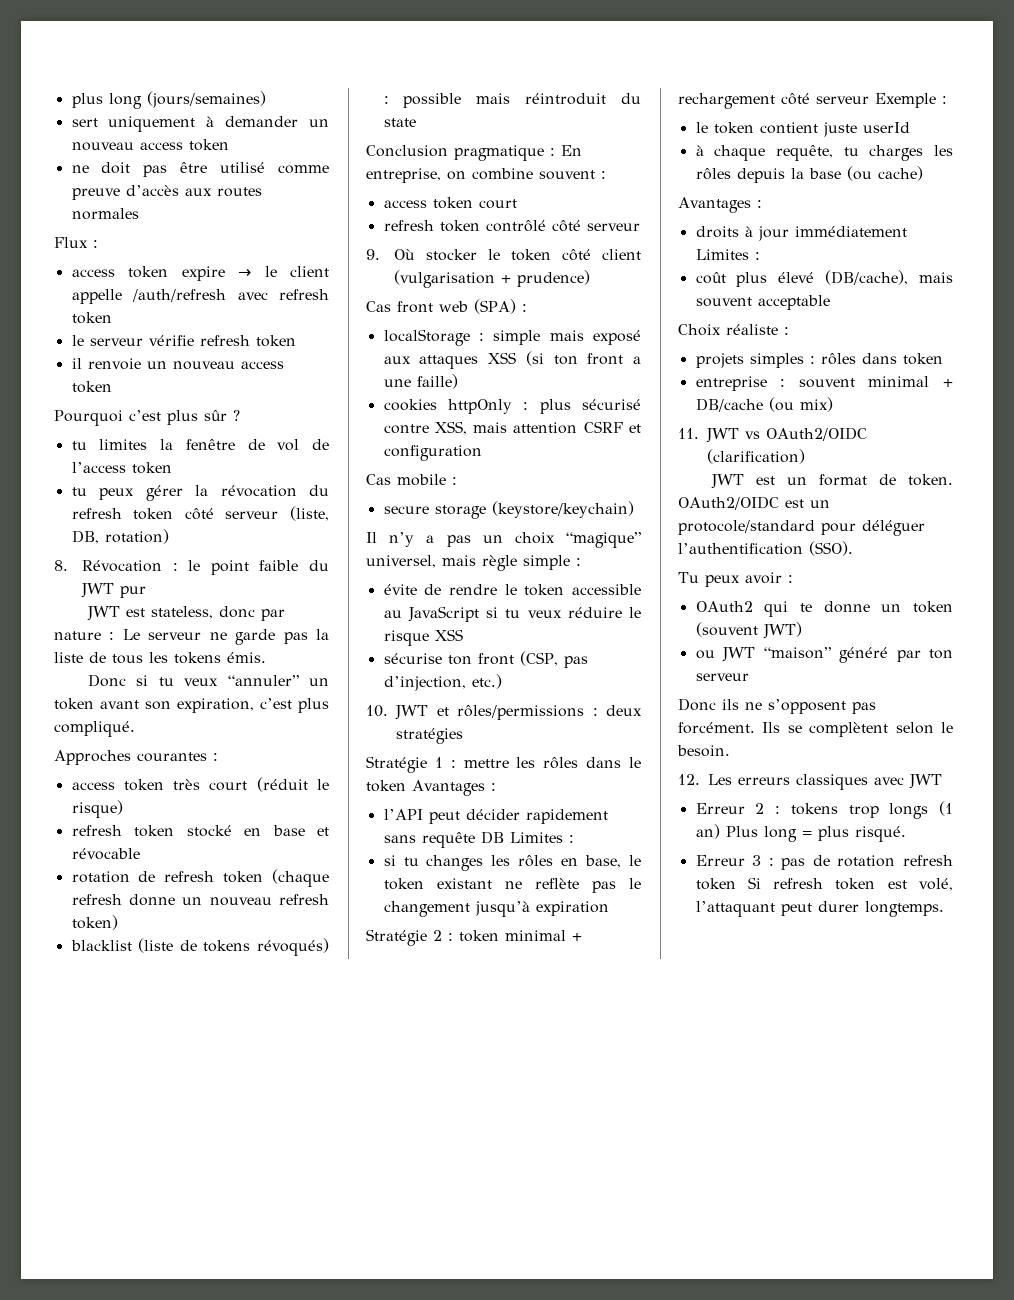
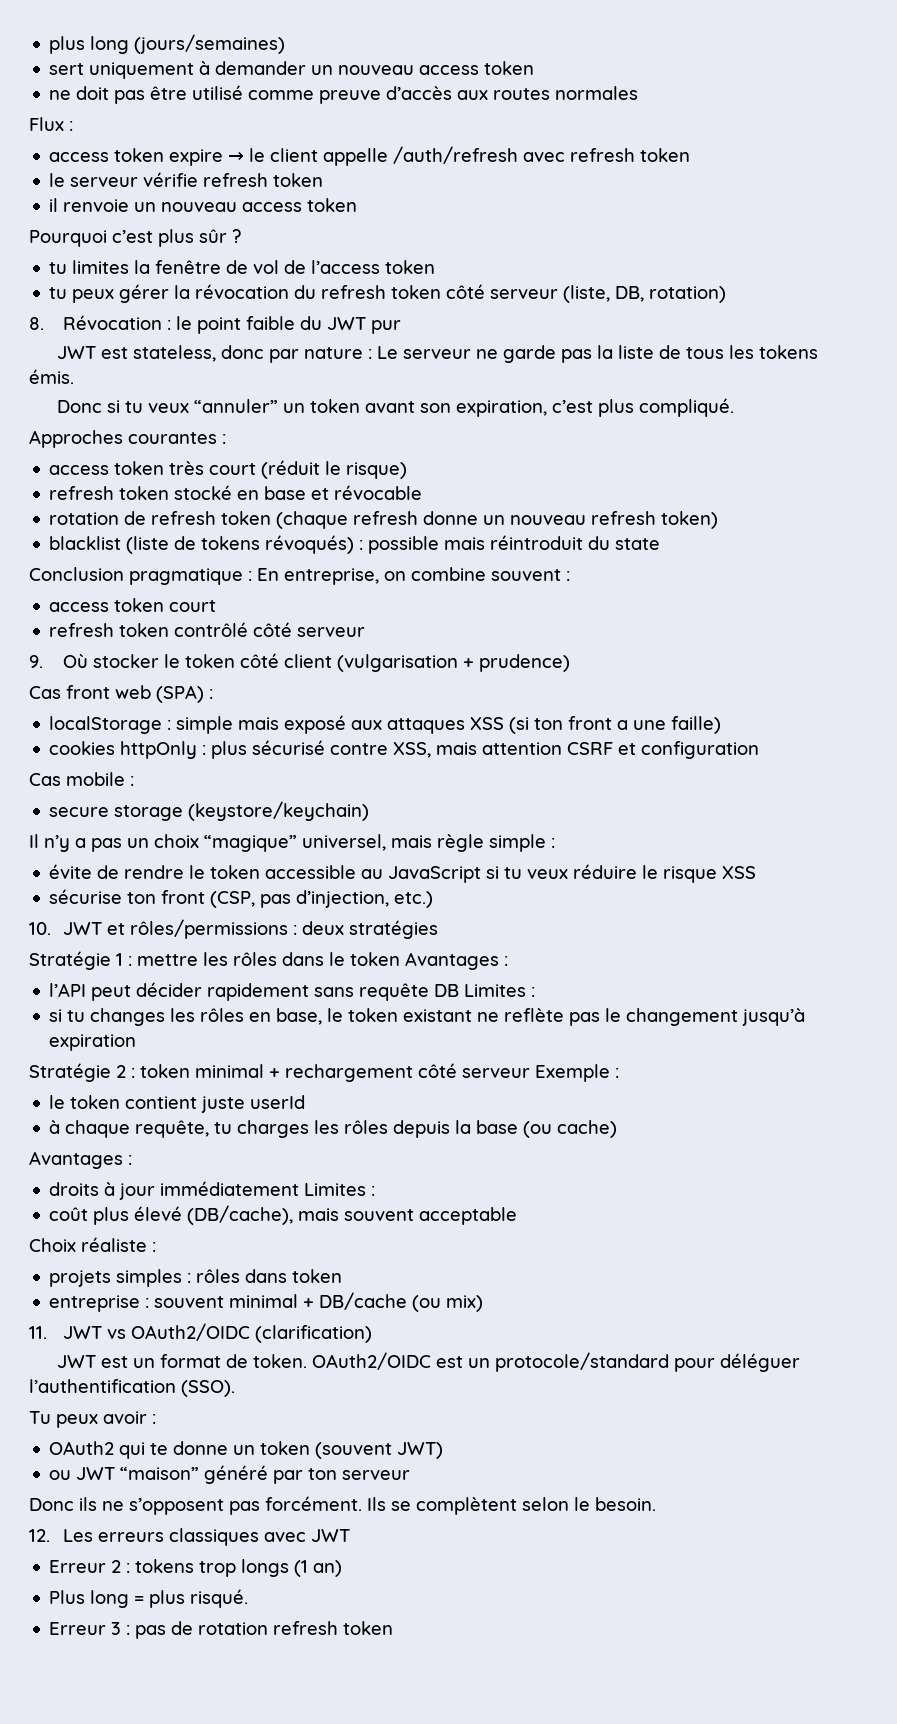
- Erreur 2 : tokens trop longs (1 an) Plus long = plus risqué.
+ Erreur 2 : tokens trop longs (1 an)
+ Plus long = plus risqué.
- Erreur 3 : pas de rotation refresh token Si refresh token est volé, l’attaquant peut durer longtemps.
+ Erreur 3 : pas de rotation refresh token

